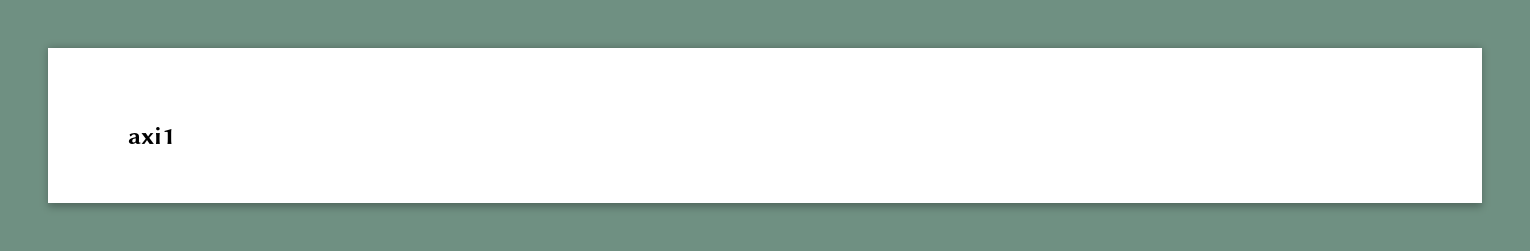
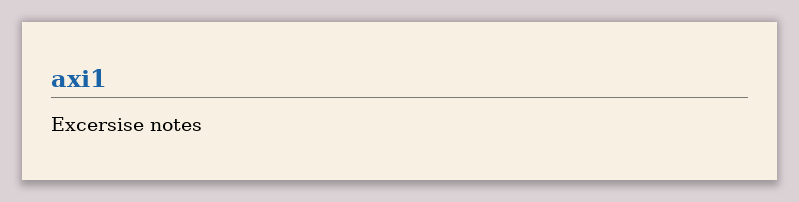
+ Excersise notes

